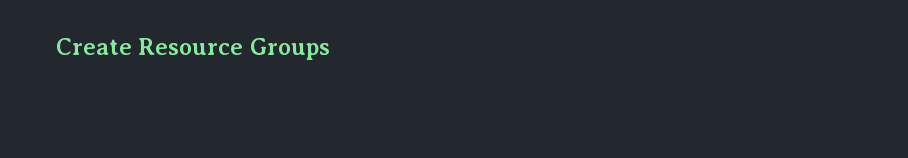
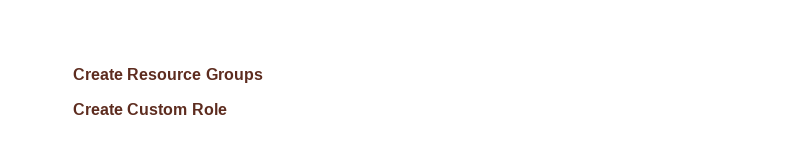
+ Create Custom Role

